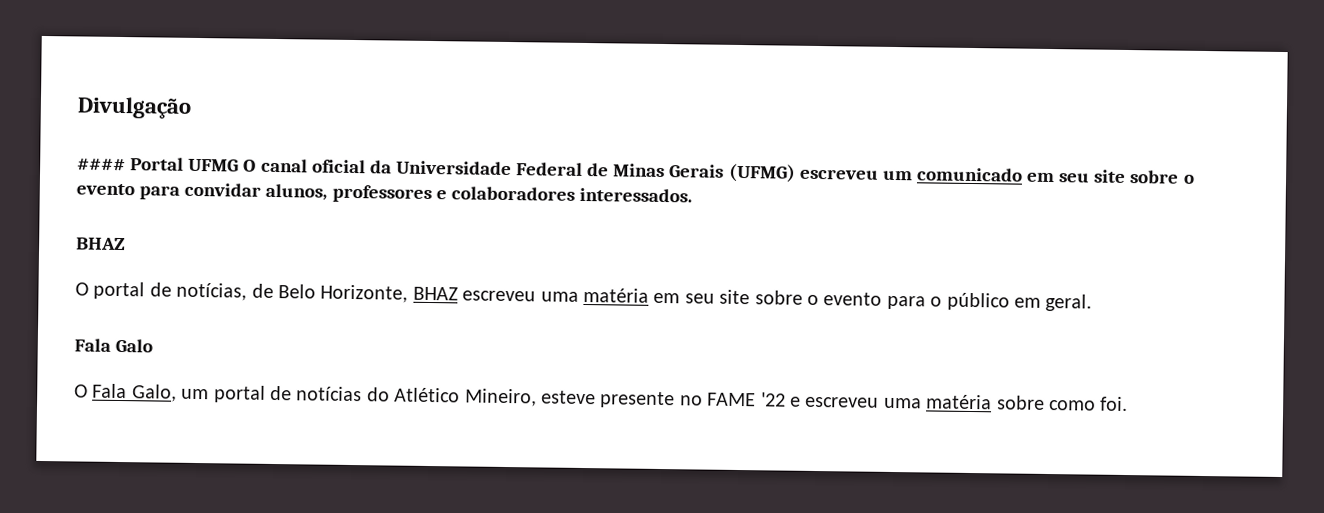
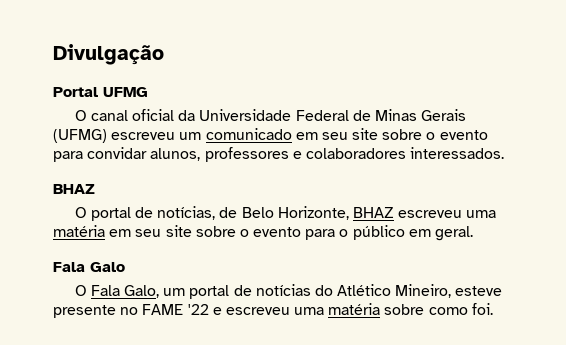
- #### Portal UFMG O canal oficial da Universidade Federal de Minas Gerais (UFMG) escreveu um comunicado em seu site sobre o evento para convidar alunos, professores e colaboradores interessados.
+ Portal UFMG
+ O canal oficial da Universidade Federal de Minas Gerais (UFMG) escreveu um comunicado em seu site sobre o evento para convidar alunos, professores e colaboradores interessados.

